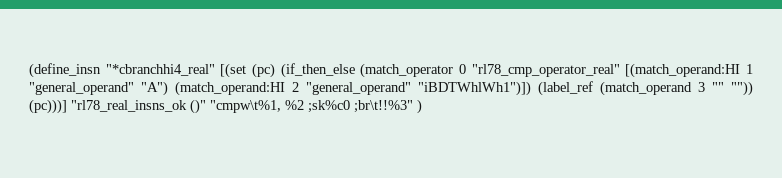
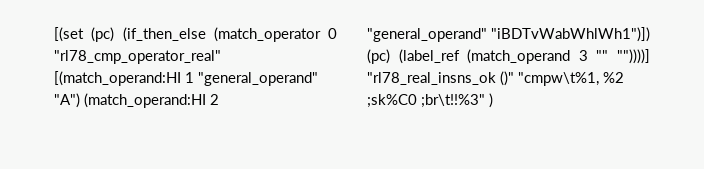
- (define_insn "*cbranchhi4_real" [(set (pc) (if_then_else (match_operator 0 "rl78_cmp_operator_real" [(match_operand:HI 1 "general_operand" "A") (match_operand:HI 2 "general_operand" "iBDTWhlWh1")]) (label_ref (match_operand 3 "" "")) (pc)))] "rl78_real_insns_ok ()" "cmpw\t%1, %2 ;sk%c0 ;br\t!!%3" )
+ [(set (pc) (if_then_else (match_operator 0 "rl78_cmp_operator_real" [(match_operand:HI 1 "general_operand" "A") (match_operand:HI 2 "general_operand" "iBDTvWabWhlWh1")]) (pc) (label_ref (match_operand 3 "" ""))))] "rl78_real_insns_ok ()" "cmpw\t%1, %2 ;sk%C0 ;br\t!!%3" )

